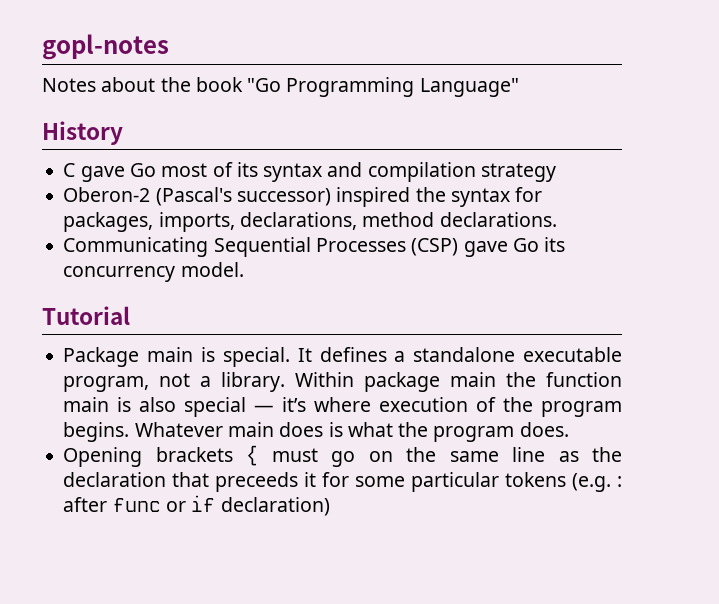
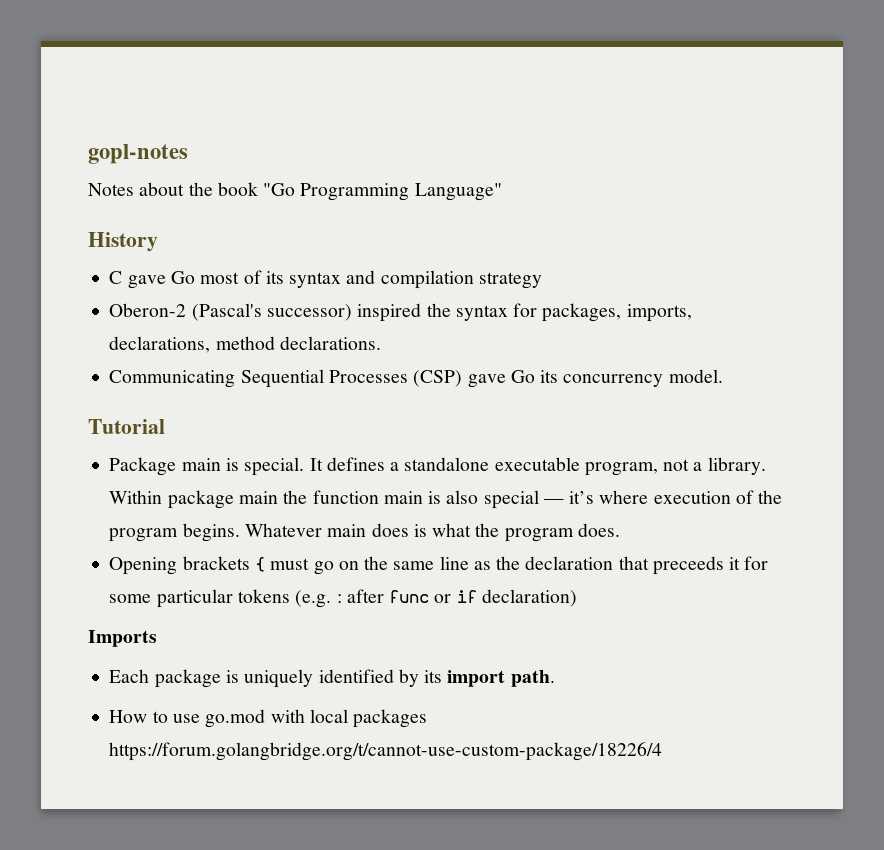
+ Imports
+ Each package is uniquely identified by its import path.
+ How to use go.mod with local packages https://forum.golangbridge.org/t/cannot-use-custom-package/18226/4

